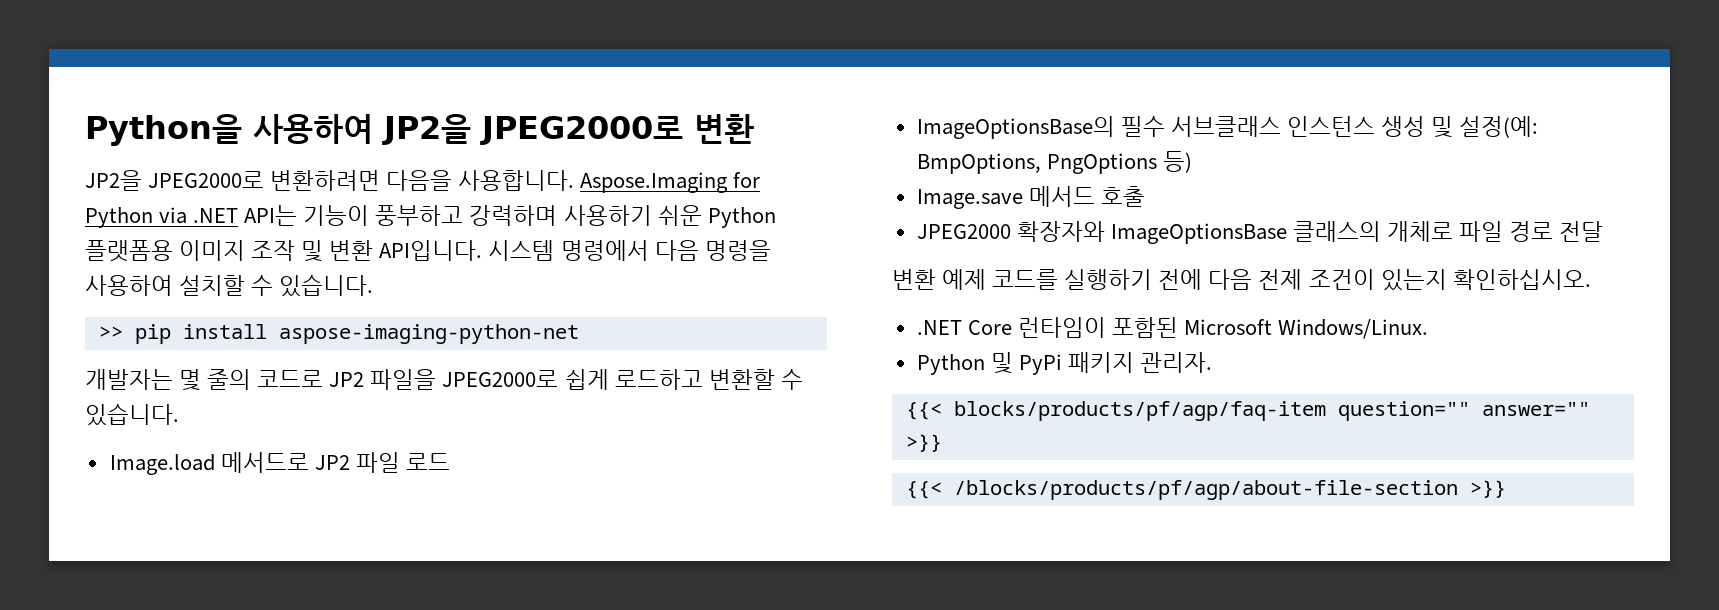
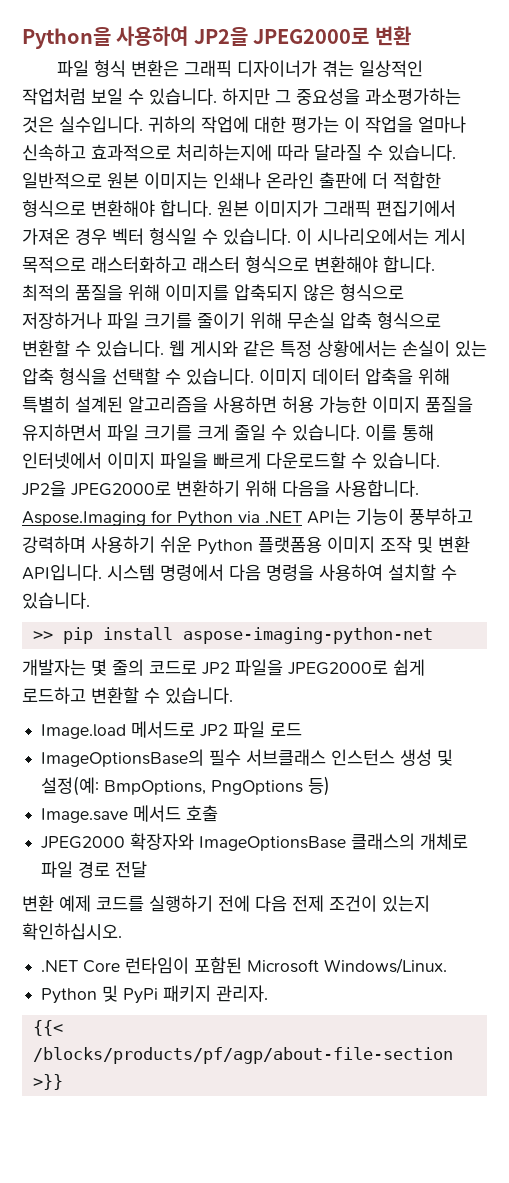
- JP2을 JPEG2000로 변환하려면 다음을 사용합니다.
+ 파일 형식 변환은 그래픽 디자이너가 겪는 일상적인 작업처럼 보일 수 있습니다. 하지만 그 중요성을 과소평가하는 것은 실수입니다. 귀하의 작업에 대한 평가는 이 작업을 얼마나 신속하고 효과적으로 처리하는지에 따라 달라질 수 있습니다. 일반적으로 원본 이미지는 인쇄나 온라인 출판에 더 적합한 형식으로 변환해야 합니다. 원본 이미지가 그래픽 편집기에서 가져온 경우 벡터 형식일 수 있습니다. 이 시나리오에서는 게시 목적으로 래스터화하고 래스터 형식으로 변환해야 합니다. 최적의 품질을 위해 이미지를 압축되지 않은 형식으로 저장하거나 파일 크기를 줄이기 위해 무손실 압축 형식으로 변환할 수 있습니다. 웹 게시와 같은 특정 상황에서는 손실이 있는 압축 형식을 선택할 수 있습니다. 이미지 데이터 압축을 위해 특별히 설계된 알고리즘을 사용하면 허용 가능한 이미지 품질을 유지하면서 파일 크기를 크게 줄일 수 있습니다. 이를 통해 인터넷에서 이미지 파일을 빠르게 다운로드할 수 있습니다. JP2을 JPEG2000로 변환하기 위해 다음을 사용합니다.
- {{< blocks/products/pf/agp/faq-item question="" answer="" >}}

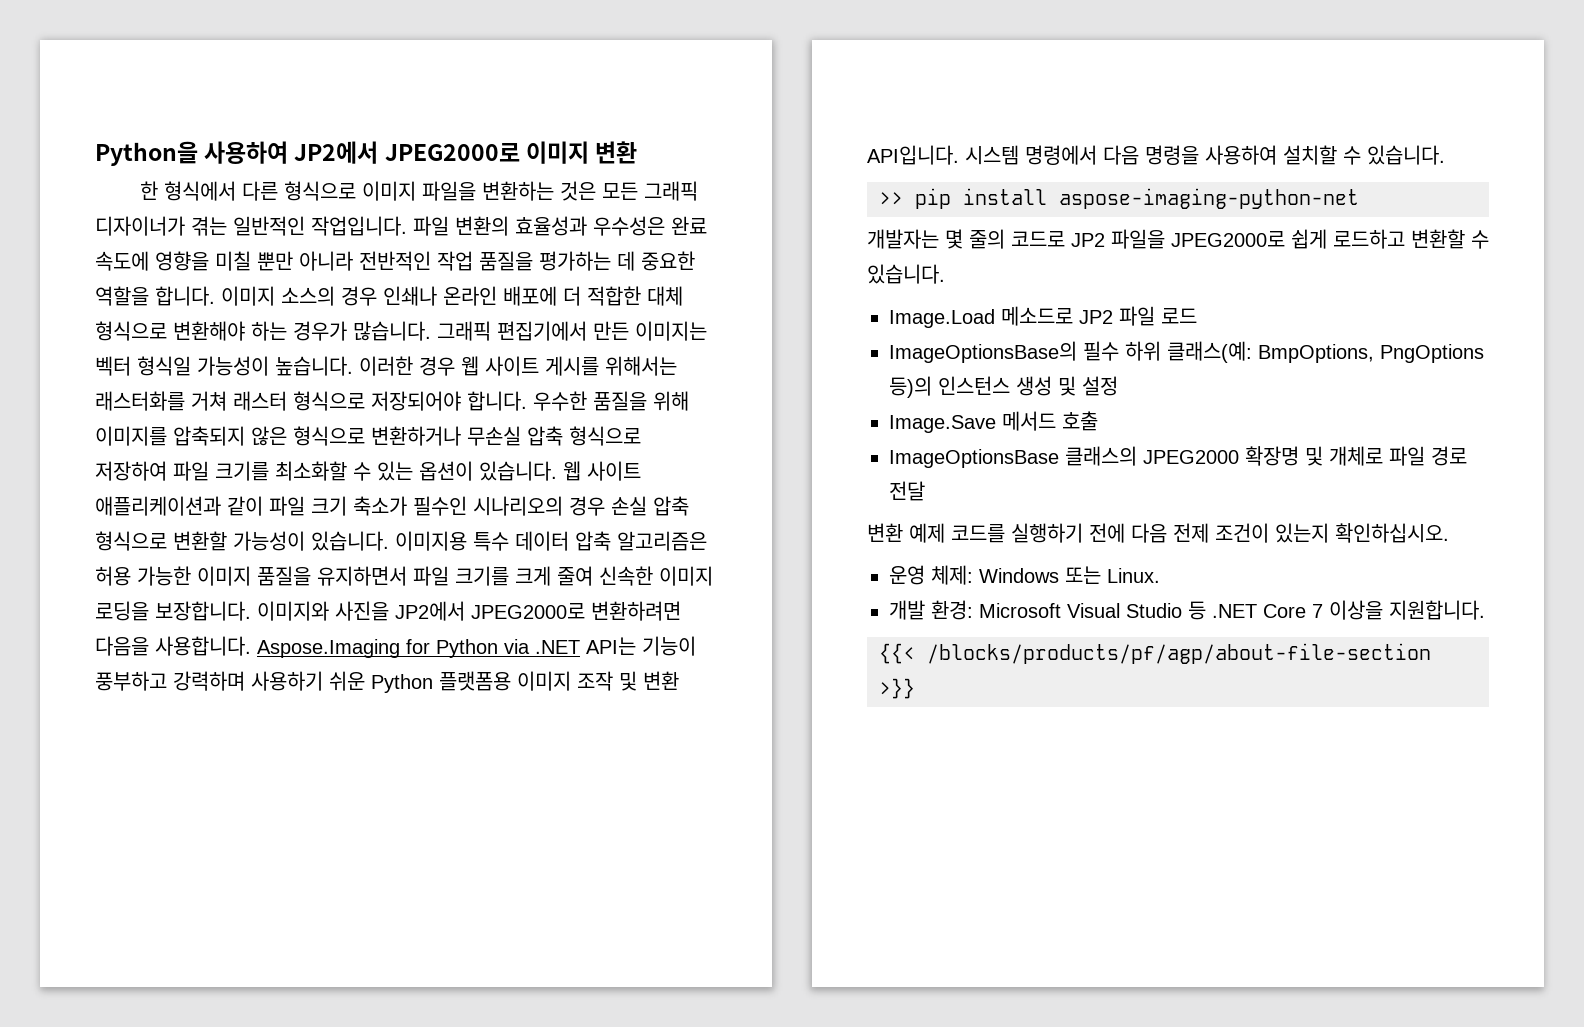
- Python을 사용하여 JP2을 JPEG2000로 변환
- 파일 형식 변환은 그래픽 디자이너가 겪는 일상적인 작업처럼 보일 수 있습니다. 하지만 그 중요성을 과소평가하는 것은 실수입니다. 귀하의 작업에 대한 평가는 이 작업을 얼마나 신속하고 효과적으로 처리하는지에 따라 달라질 수 있습니다. 일반적으로 원본 이미지는 인쇄나 온라인 출판에 더 적합한 형식으로 변환해야 합니다. 원본 이미지가 그래픽 편집기에서 가져온 경우 벡터 형식일 수 있습니다. 이 시나리오에서는 게시 목적으로 래스터화하고 래스터 형식으로 변환해야 합니다. 최적의 품질을 위해 이미지를 압축되지 않은 형식으로 저장하거나 파일 크기를 줄이기 위해 무손실 압축 형식으로 변환할 수 있습니다. 웹 게시와 같은 특정 상황에서는 손실이 있는 압축 형식을 선택할 수 있습니다. 이미지 데이터 압축을 위해 특별히 설계된 알고리즘을 사용하면 허용 가능한 이미지 품질을 유지하면서 파일 크기를 크게 줄일 수 있습니다. 이를 통해 인터넷에서 이미지 파일을 빠르게 다운로드할 수 있습니다. JP2을 JPEG2000로 변환하기 위해 다음을 사용합니다.
+ Python을 사용하여 JP2에서 JPEG2000로 이미지 변환
+ 한 형식에서 다른 형식으로 이미지 파일을 변환하는 것은 모든 그래픽 디자이너가 겪는 일반적인 작업입니다. 파일 변환의 효율성과 우수성은 완료 속도에 영향을 미칠 뿐만 아니라 전반적인 작업 품질을 평가하는 데 중요한 역할을 합니다. 이미지 소스의 경우 인쇄나 온라인 배포에 더 적합한 대체 형식으로 변환해야 하는 경우가 많습니다. 그래픽 편집기에서 만든 이미지는 벡터 형식일 가능성이 높습니다. 이러한 경우 웹 사이트 게시를 위해서는 래스터화를 거쳐 래스터 형식으로 저장되어야 합니다. 우수한 품질을 위해 이미지를 압축되지 않은 형식으로 변환하거나 무손실 압축 형식으로 저장하여 파일 크기를 최소화할 수 있는 옵션이 있습니다. 웹 사이트 애플리케이션과 같이 파일 크기 축소가 필수인 시나리오의 경우 손실 압축 형식으로 변환할 가능성이 있습니다. 이미지용 특수 데이터 압축 알고리즘은 허용 가능한 이미지 품질을 유지하면서 파일 크기를 크게 줄여 신속한 이미지 로딩을 보장합니다. 이미지와 사진을 JP2에서 JPEG2000로 변환하려면 다음을 사용합니다.
- Image.load 메서드로 JP2 파일 로드
+ Image.Load 메소드로 JP2 파일 로드
- ImageOptionsBase의 필수 서브클래스 인스턴스 생성 및 설정(예: BmpOptions, PngOptions 등)
- Image.save 메서드 호출
- JPEG2000 확장자와 ImageOptionsBase 클래스의 개체로 파일 경로 전달
+ ImageOptionsBase의 필수 하위 클래스(예: BmpOptions, PngOptions 등)의 인스턴스 생성 및 설정
+ Image.Save 메서드 호출
+ ImageOptionsBase 클래스의 JPEG2000 확장명 및 개체로 파일 경로 전달
- .NET Core 런타임이 포함된 Microsoft Windows/Linux.
- Python 및 PyPi 패키지 관리자.
+ 운영 체제: Windows 또는 Linux.
+ 개발 환경: Microsoft Visual Studio 등 .NET Core 7 이상을 지원합니다.

